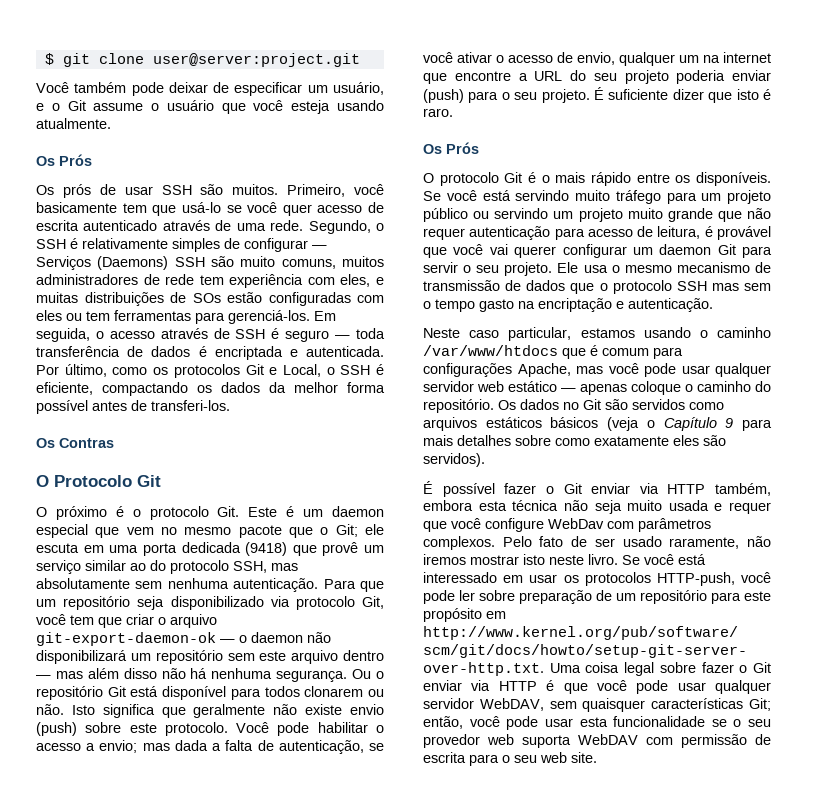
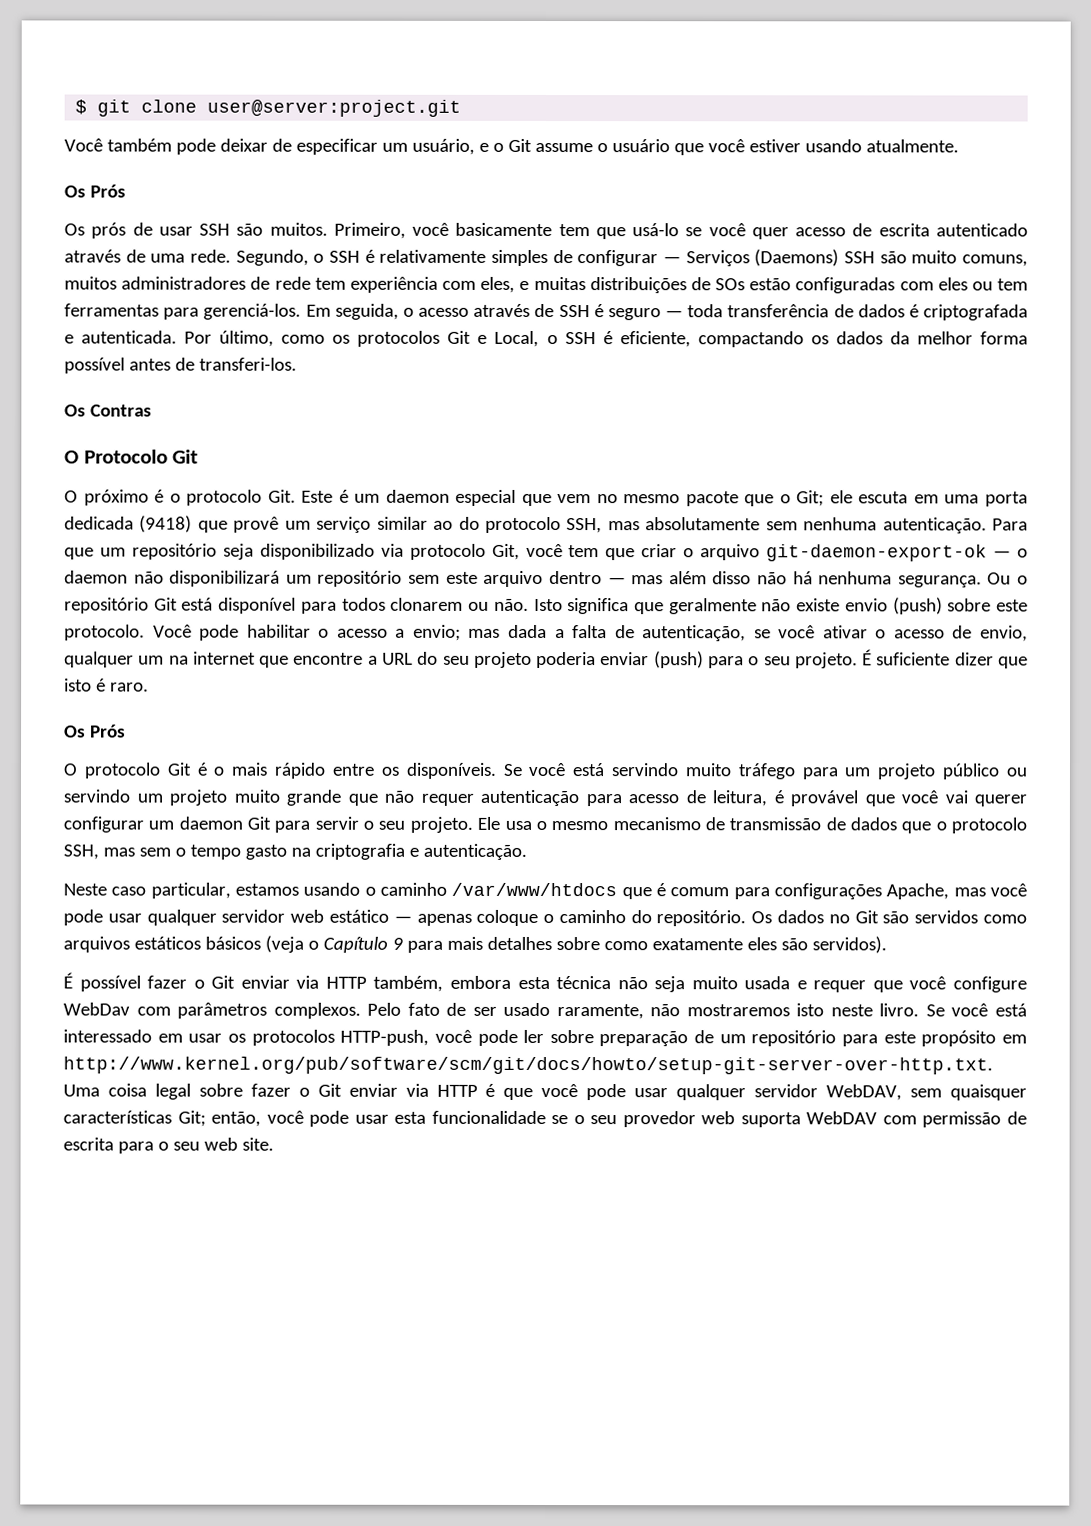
- Você também pode deixar de especificar um usuário, e o Git assume o usuário que você esteja usando atualmente.
+ Você também pode deixar de especificar um usuário, e o Git assume o usuário que você estiver usando atualmente.
- Em seguida, o acesso através de SSH é seguro — toda transferência de dados é encriptada e autenticada.
+ Em seguida, o acesso através de SSH é seguro — toda transferência de dados é criptografada e autenticada.
- Para que um repositório seja disponibilizado via protocolo Git, você tem que criar o arquivo git-export-daemon-ok — o daemon não disponibilizará um repositório sem este arquivo dentro — mas além disso não há nenhuma segurança.
+ Para que um repositório seja disponibilizado via protocolo Git, você tem que criar o arquivo git-daemon-export-ok — o daemon não disponibilizará um repositório sem este arquivo dentro — mas além disso não há nenhuma segurança.
- Ele usa o mesmo mecanismo de transmissão de dados que o protocolo SSH mas sem o tempo gasto na encriptação e autenticação.
+ Ele usa o mesmo mecanismo de transmissão de dados que o protocolo SSH, mas sem o tempo gasto na criptografia e autenticação.
- Pelo fato de ser usado raramente, não iremos mostrar isto neste livro.
+ Pelo fato de ser usado raramente, não mostraremos isto neste livro.

